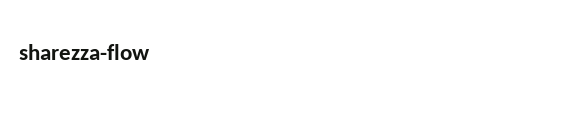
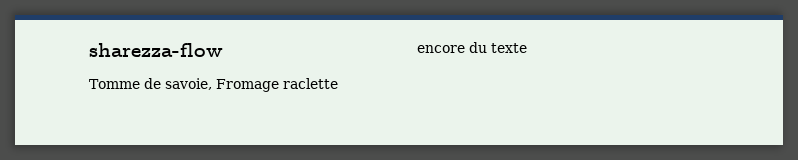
+ Tomme de savoie, Fromage raclette encore du texte

